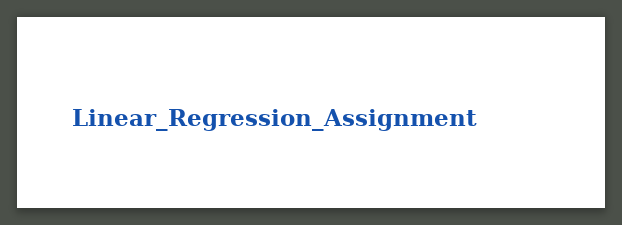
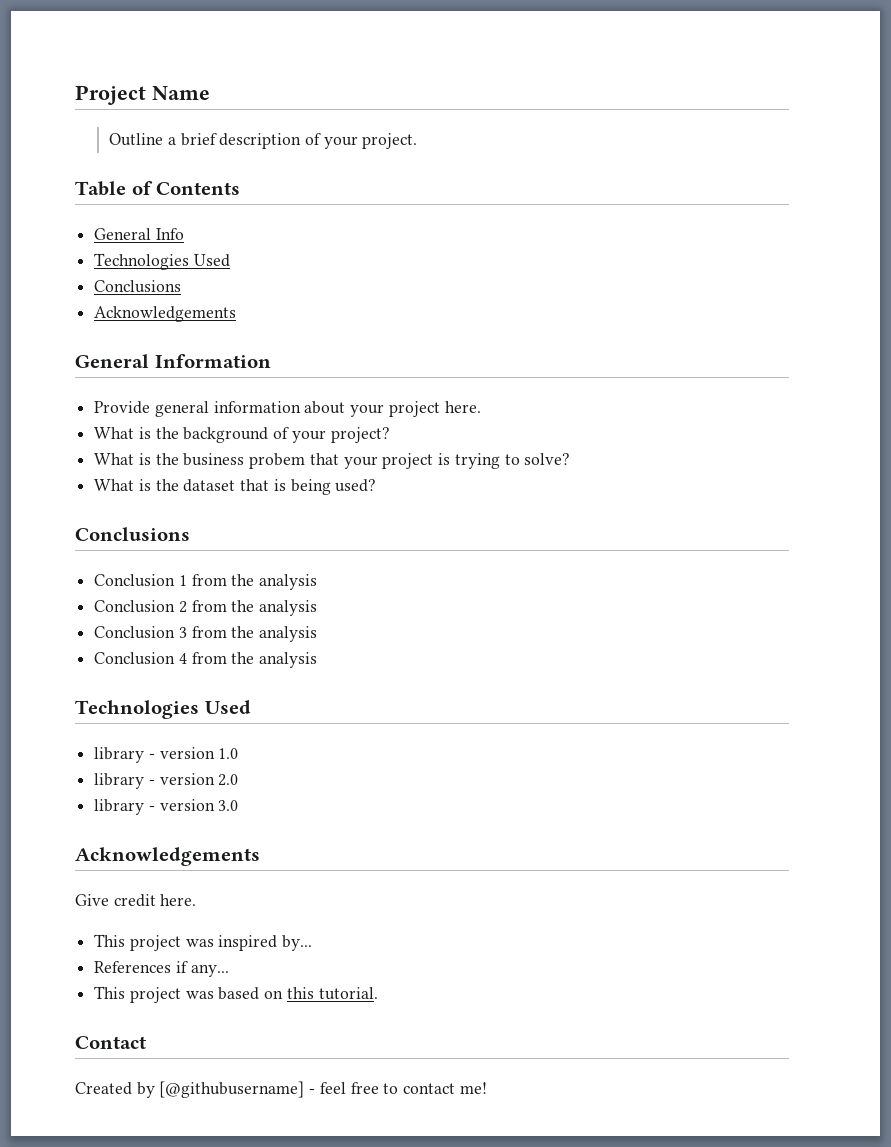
- Linear_Regression_Assignment
+ Project Name
+ Outline a brief description of your project.
+ Table of Contents
+ General Info
+ Technologies Used
+ Conclusions
+ Acknowledgements
+ General Information
+ Provide general information about your project here.
+ What is the background of your project?
+ What is the business probem that your project is trying to solve?
+ What is the dataset that is being used?
+ Conclusions
+ Conclusion 1 from the analysis
+ Conclusion 2 from the analysis
+ Conclusion 3 from the analysis
+ Conclusion 4 from the analysis
+ Technologies Used
+ library - version 1.0
+ library - version 2.0
+ library - version 3.0
+ Acknowledgements
+ Give credit here.
+ This project was inspired by...
+ References if any...
+ This project was based on this tutorial.
+ Contact
+ Created by [@githubusername] - feel free to contact me!

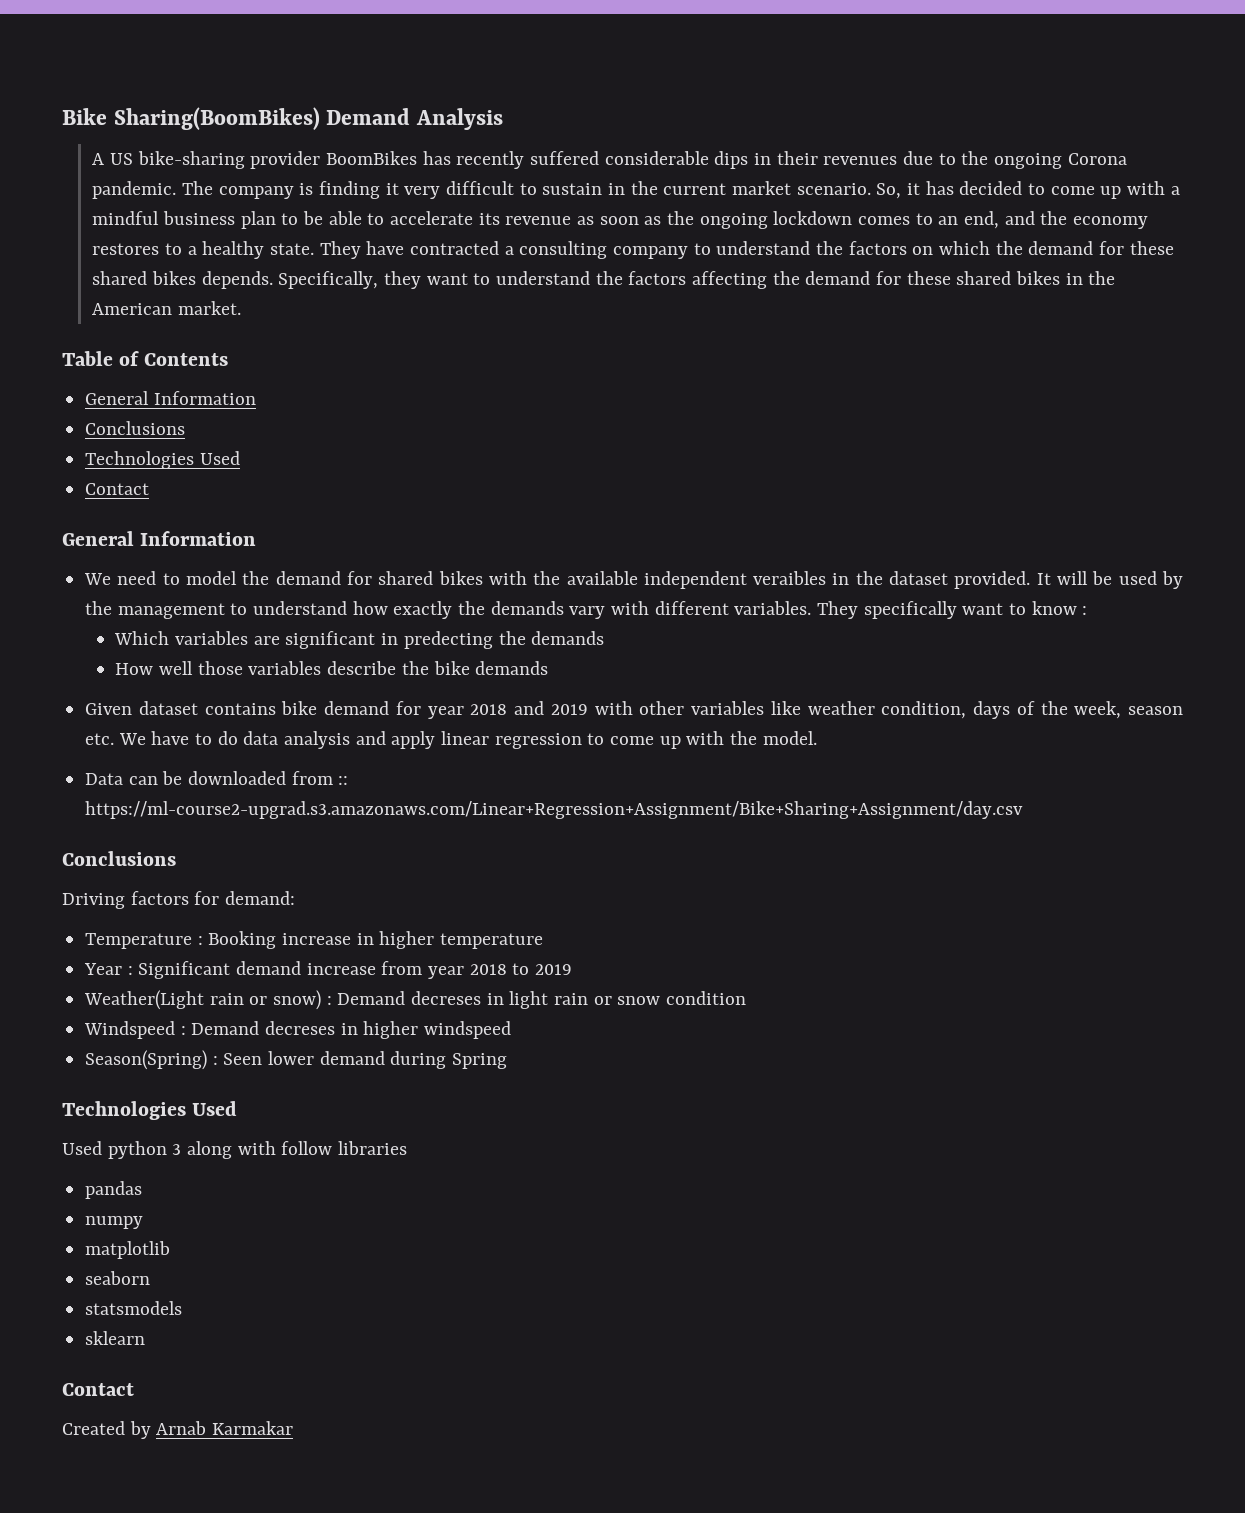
- Project Name
- Outline a brief description of your project.
+ Bike Sharing(BoomBikes) Demand Analysis
+ A US bike-sharing provider BoomBikes has recently suffered considerable dips in their revenues due to the ongoing Corona pandemic. The company is finding it very difficult to sustain in the current market scenario. So, it has decided to come up with a mindful business plan to be able to accelerate its revenue as soon as the ongoing lockdown comes to an end, and the economy restores to a healthy state. They have contracted a consulting company to understand the factors on which the demand for these shared bikes depends. Specifically, they want to understand the factors affecting the demand for these shared bikes in the American market.
  Table of Contents
- General Info
+ General Information
+ Conclusions
  Technologies Used
+ Contact
+ General Information
+ We need to model the demand for shared bikes with the available independent veraibles in the dataset provided. It will be used by the management to understand how exactly the demands vary with different variables. They specifically want to know :
+ Which variables are significant in predecting the demands
+ How well those variables describe the bike demands
+ Given dataset contains bike demand for year 2018 and 2019 with other variables like weather condition, days of the week, season etc. We have to do data analysis and apply linear regression to come up with the model.
+ Data can be downloaded from :: https://ml-course2-upgrad.s3.amazonaws.com/Linear+Regression+Assignment/Bike+Sharing+Assignment/day.csv
  Conclusions
- Acknowledgements
- General Information
- Provide general information about your project here.
- What is the background of your project?
- What is the business probem that your project is trying to solve?
- What is the dataset that is being used?
- Conclusions
- Conclusion 1 from the analysis
- Conclusion 2 from the analysis
- Conclusion 3 from the analysis
- Conclusion 4 from the analysis
+ Driving factors for demand:
+ Temperature : Booking increase in higher temperature
+ Year : Significant demand increase from year 2018 to 2019
+ Weather(Light rain or snow) : Demand decreses in light rain or snow condition
+ Windspeed : Demand decreses in higher windspeed
+ Season(Spring) : Seen lower demand during Spring
  Technologies Used
- library - version 1.0
- library - version 2.0
- library - version 3.0
- Acknowledgements
- Give credit here.
- This project was inspired by...
- References if any...
- This project was based on this tutorial.
+ Used python 3 along with follow libraries
+ pandas
+ numpy
+ matplotlib
+ seaborn
+ statsmodels
+ sklearn
  Contact
- Created by [@githubusername] - feel free to contact me!
+ Created by Arnab Karmakar

